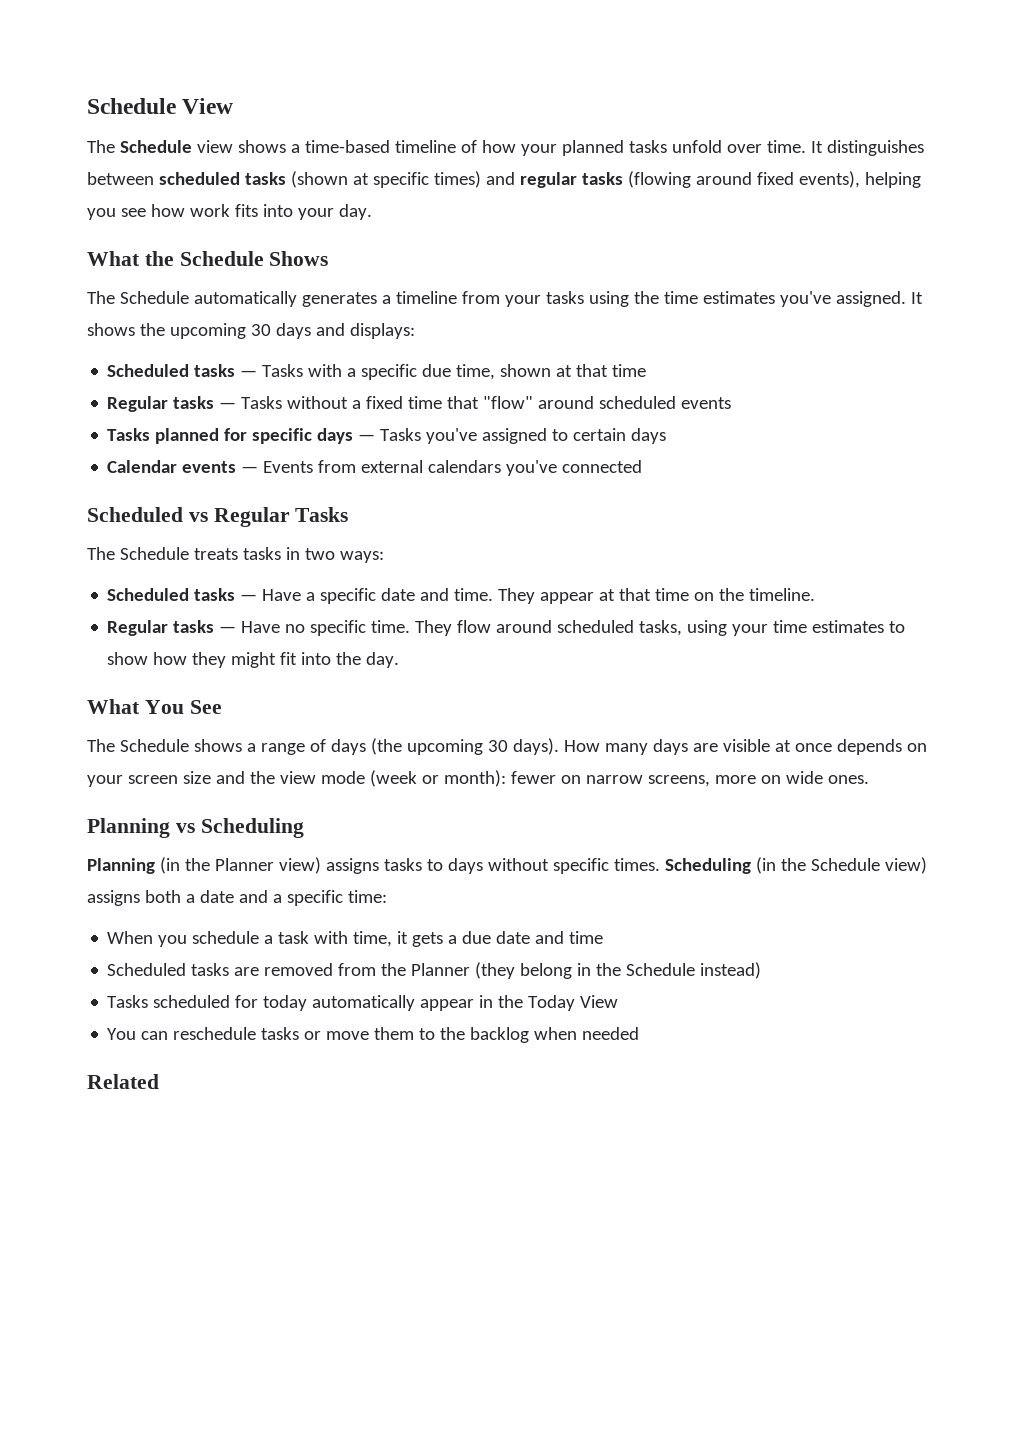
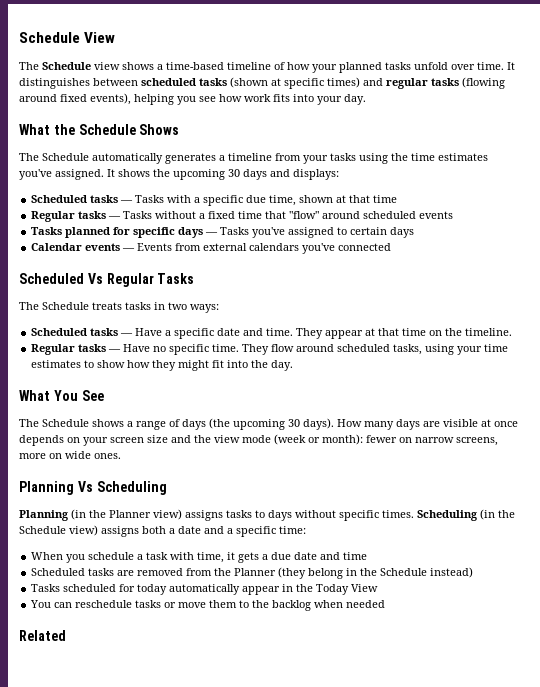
- Scheduled vs Regular Tasks
+ Scheduled Vs Regular Tasks
- Planning vs Scheduling
+ Planning Vs Scheduling

